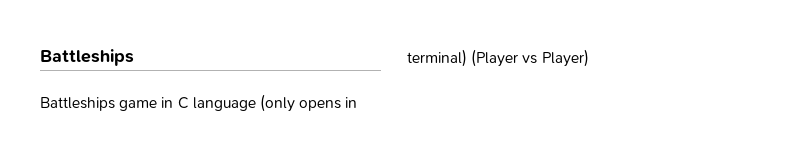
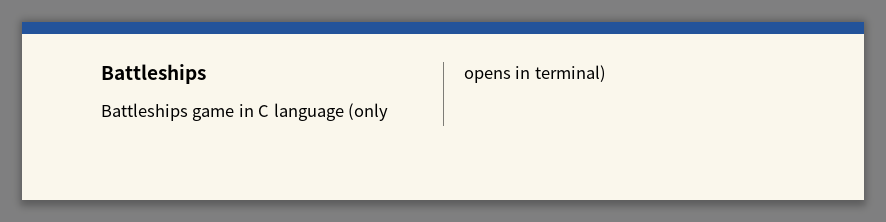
- Battleships game in C language (only opens in terminal) (Player vs Player)
+ Battleships game in C language (only opens in terminal)

